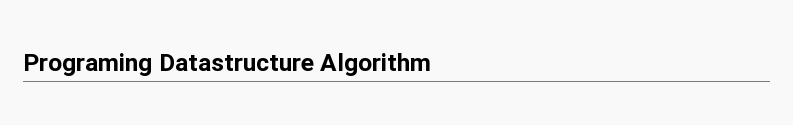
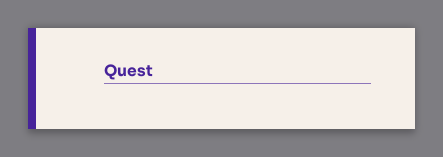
- Programing Datastructure Algorithm
+ Quest

